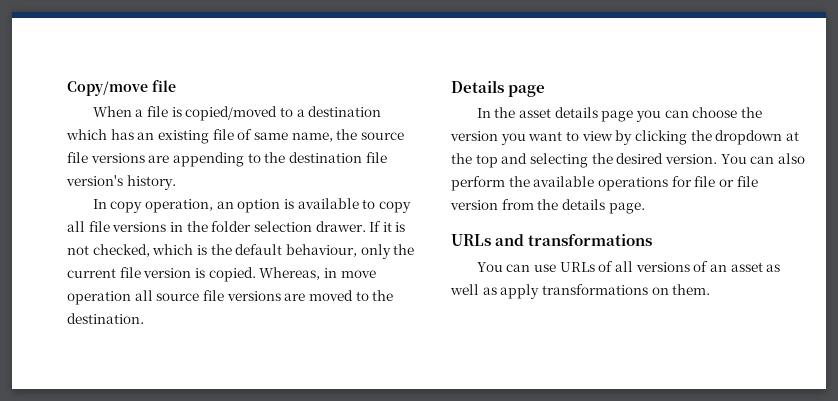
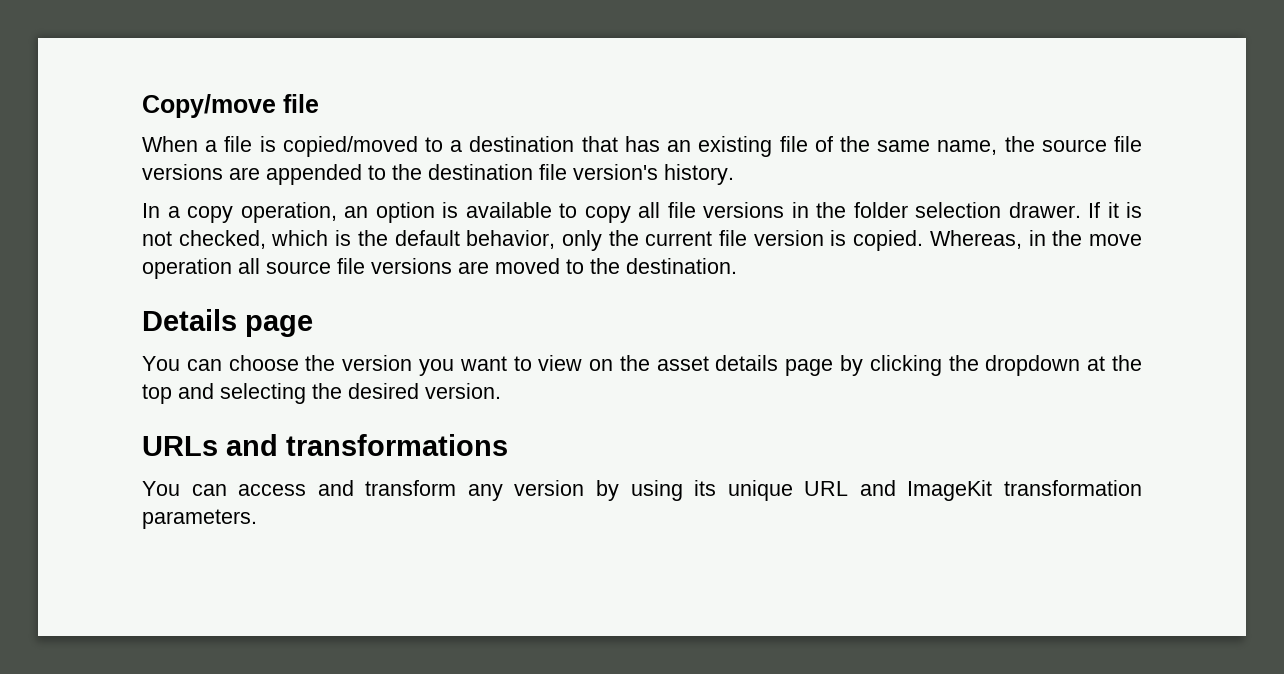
- When a file is copied/moved to a destination which has an existing file of same name, the source file versions are appending to the destination file version's history.
+ When a file is copied/moved to a destination that has an existing file of the same name, the source file versions are appended to the destination file version's history.
- In copy operation, an option is available to copy all file versions in the folder selection drawer.
+ In a copy operation, an option is available to copy all file versions in the folder selection drawer.
- If it is not checked, which is the default behaviour, only the current file version is copied.
+ If it is not checked, which is the default behavior, only the current file version is copied.
- Whereas, in move operation all source file versions are moved to the destination.
+ Whereas, in the move operation all source file versions are moved to the destination.
- In the asset details page you can choose the version you want to view by clicking the dropdown at the top and selecting the desired version. You can also perform the available operations for file or file version from the details page.
+ You can choose the version you want to view on the asset details page by clicking the dropdown at the top and selecting the desired version.
- You can use URLs of all versions of an asset as well as apply transformations on them.
+ You can access and transform any version by using its unique URL and ImageKit transformation parameters.

